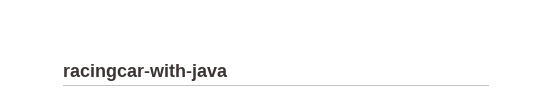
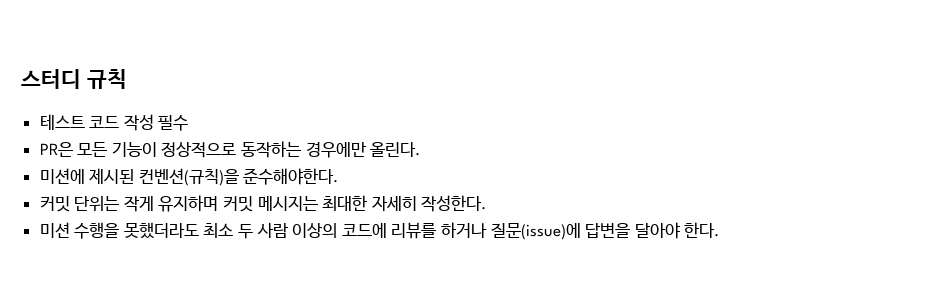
- racingcar-with-java
+ 스터디 규칙
+ 테스트 코드 작성 필수
+ PR은 모든 기능이 정상적으로 동작하는 경우에만 올린다.
+ 미션에 제시된 컨벤션(규칙)을 준수해야한다.
+ 커밋 단위는 작게 유지하며 커밋 메시지는 최대한 자세히 작성한다.
+ 미션 수행을 못했더라도 최소 두 사람 이상의 코드에 리뷰를 하거나 질문(issue)에 답변을 달아야 한다.

